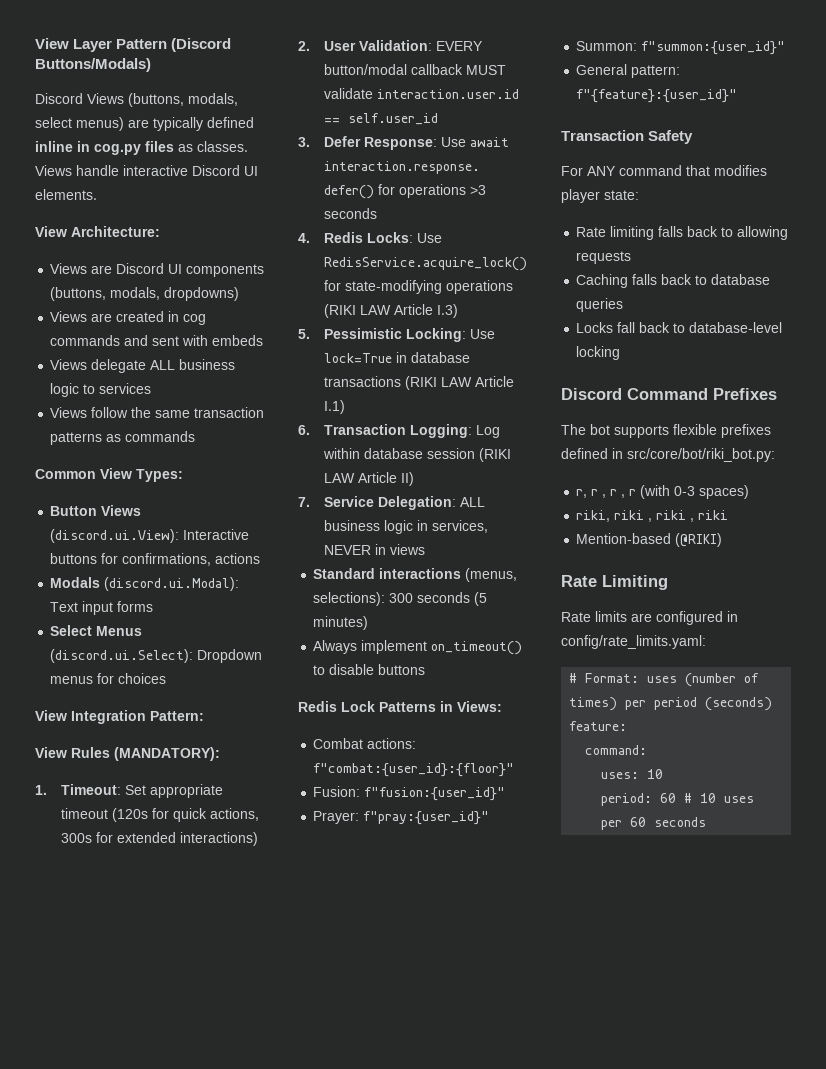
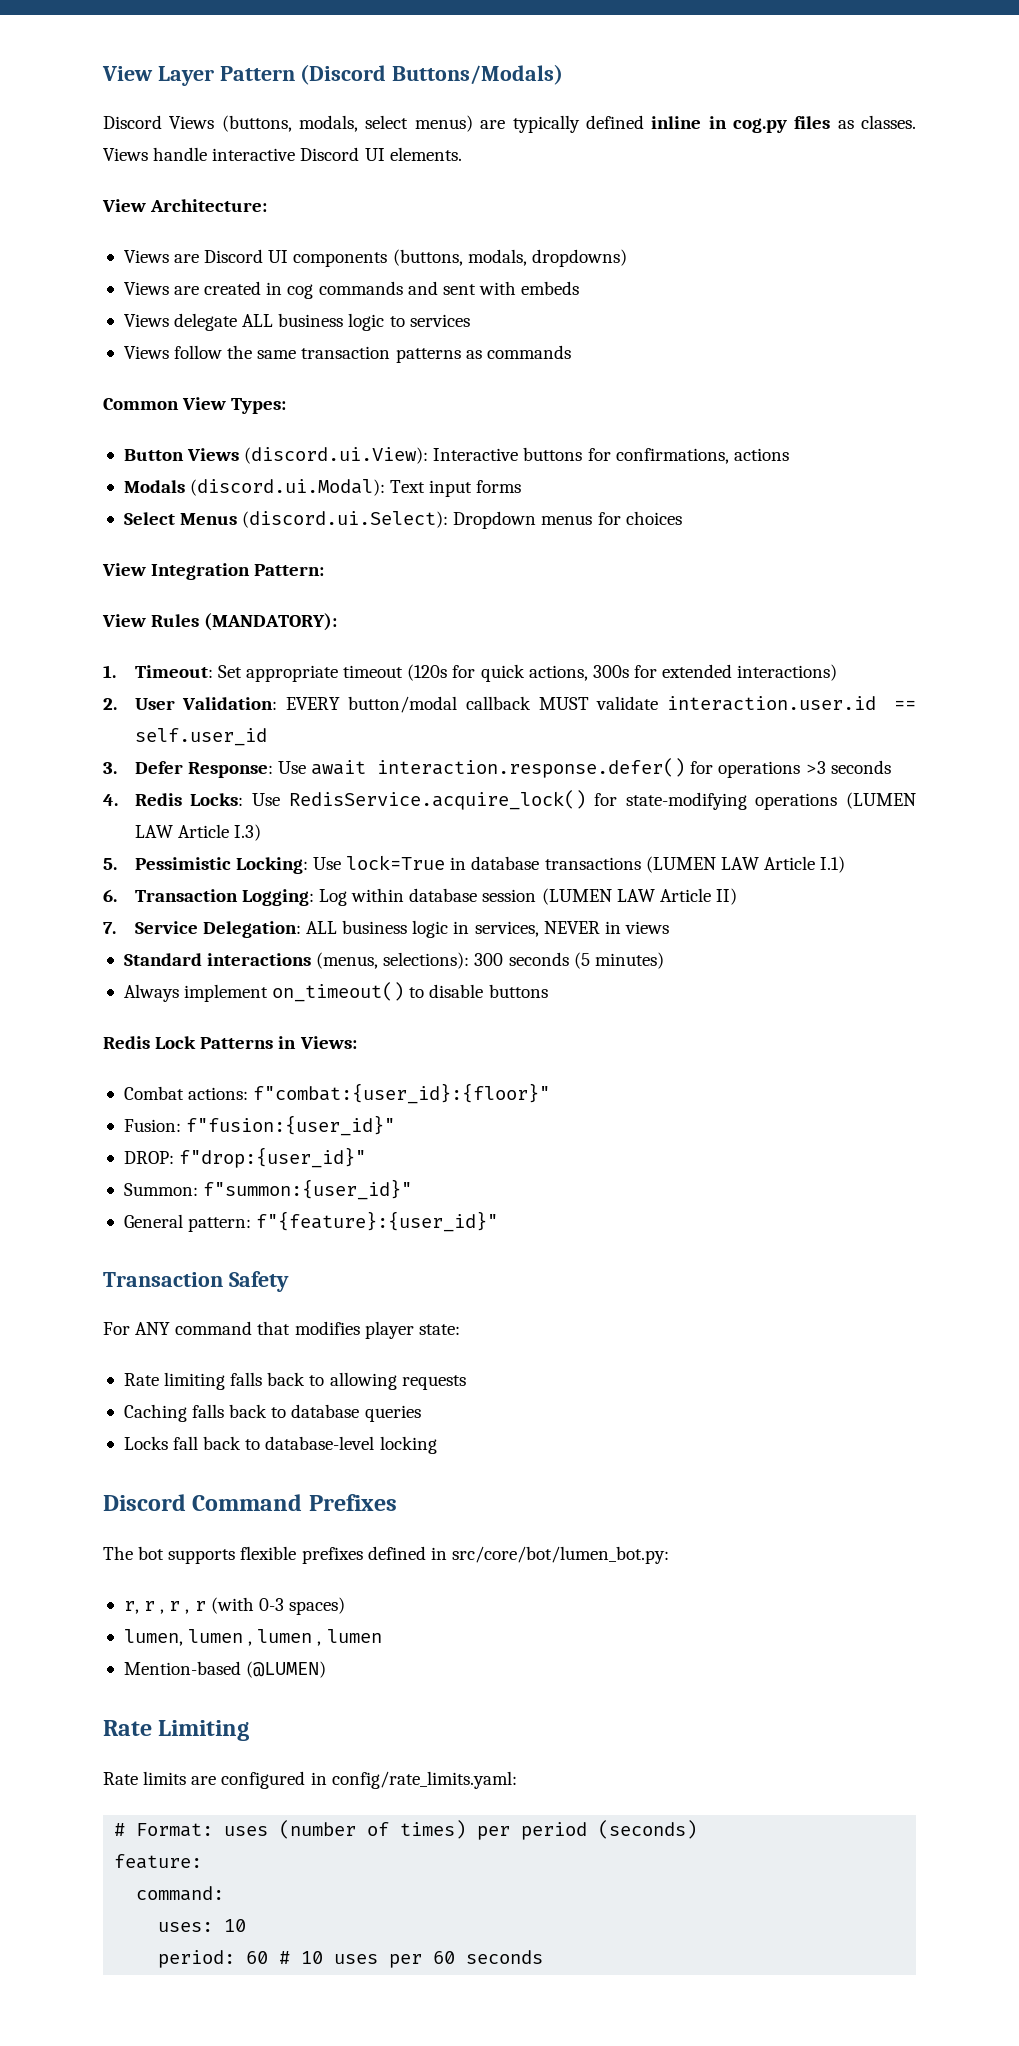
- 4. Redis Locks: Use RedisService.acquire_lock() for state-modifying operations (RIKI LAW Article I.3)
+ 4. Redis Locks: Use RedisService.acquire_lock() for state-modifying operations (LUMEN LAW Article I.3)
- 5. Pessimistic Locking: Use lock=True in database transactions (RIKI LAW Article I.1)
+ 5. Pessimistic Locking: Use lock=True in database transactions (LUMEN LAW Article I.1)
- 6. Transaction Logging: Log within database session (RIKI LAW Article II)
+ 6. Transaction Logging: Log within database session (LUMEN LAW Article II)
- Prayer: f"pray:{user_id}"
+ DROP: f"drop:{user_id}"
- The bot supports flexible prefixes defined in src/core/bot/riki_bot.py:
+ The bot supports flexible prefixes defined in src/core/bot/lumen_bot.py:
- riki, riki , riki , riki
+ lumen, lumen , lumen , lumen
- Mention-based (@RIKI)
+ Mention-based (@LUMEN)

